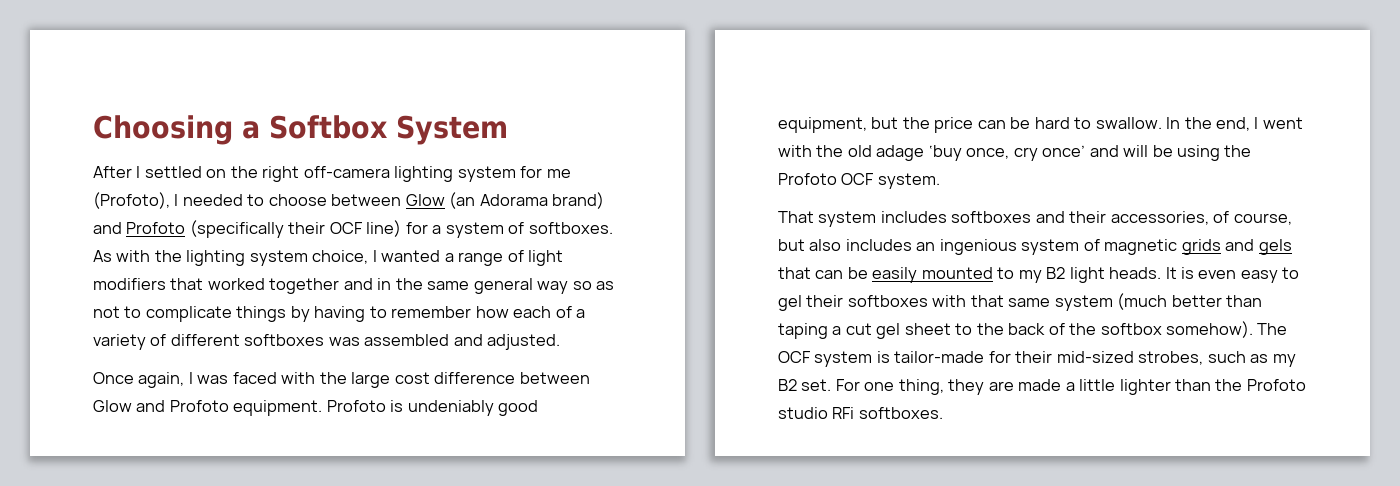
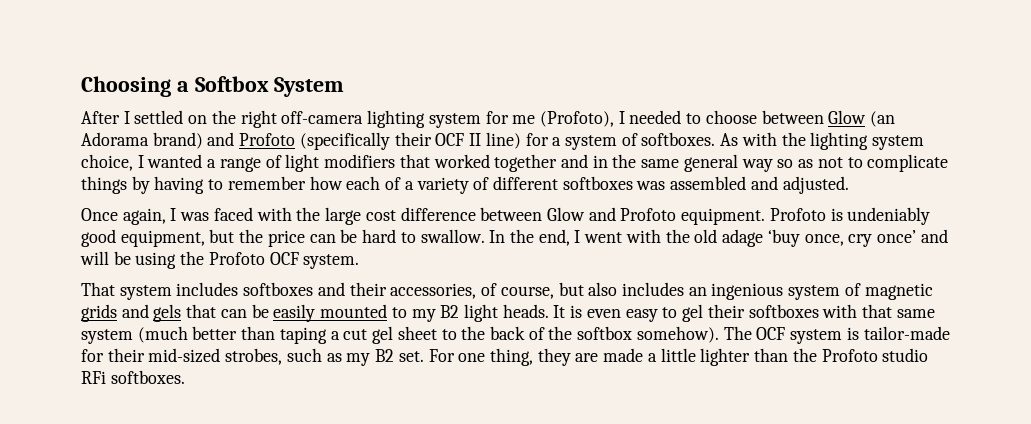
- After I settled on the right off-camera lighting system for me (Profoto), I needed to choose between Glow (an Adorama brand) and Profoto (specifically their OCF line) for a system of softboxes.
+ After I settled on the right off-camera lighting system for me (Profoto), I needed to choose between Glow (an Adorama brand) and Profoto (specifically their OCF II line) for a system of softboxes.

